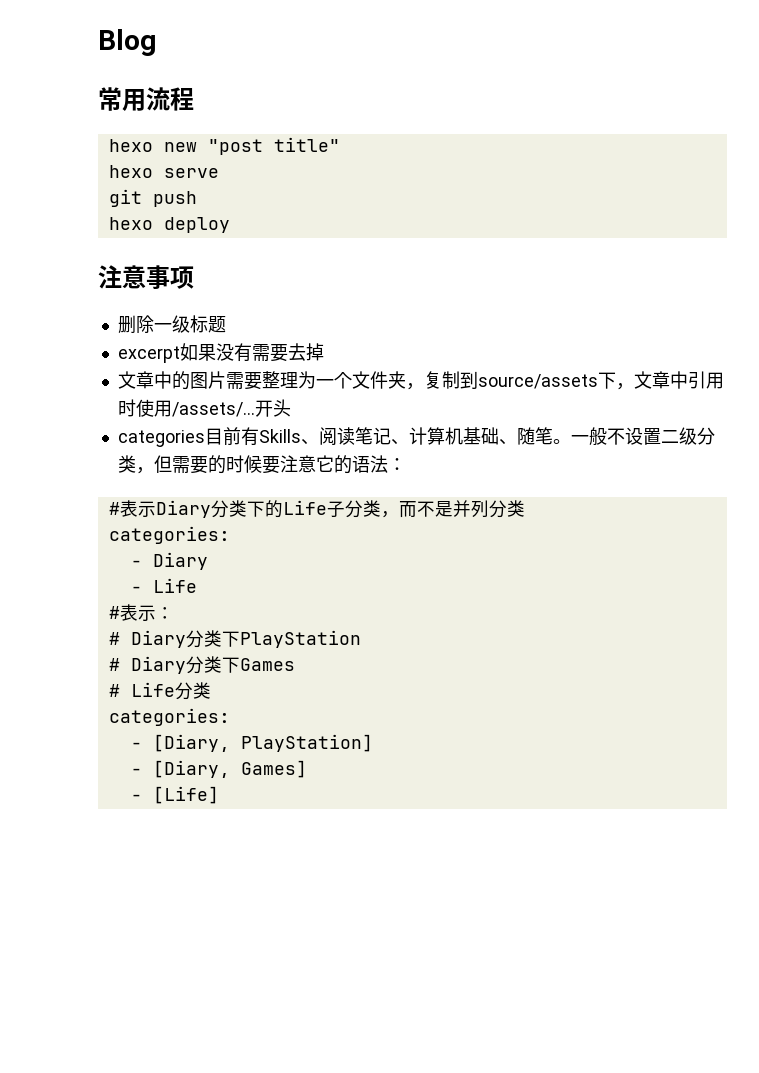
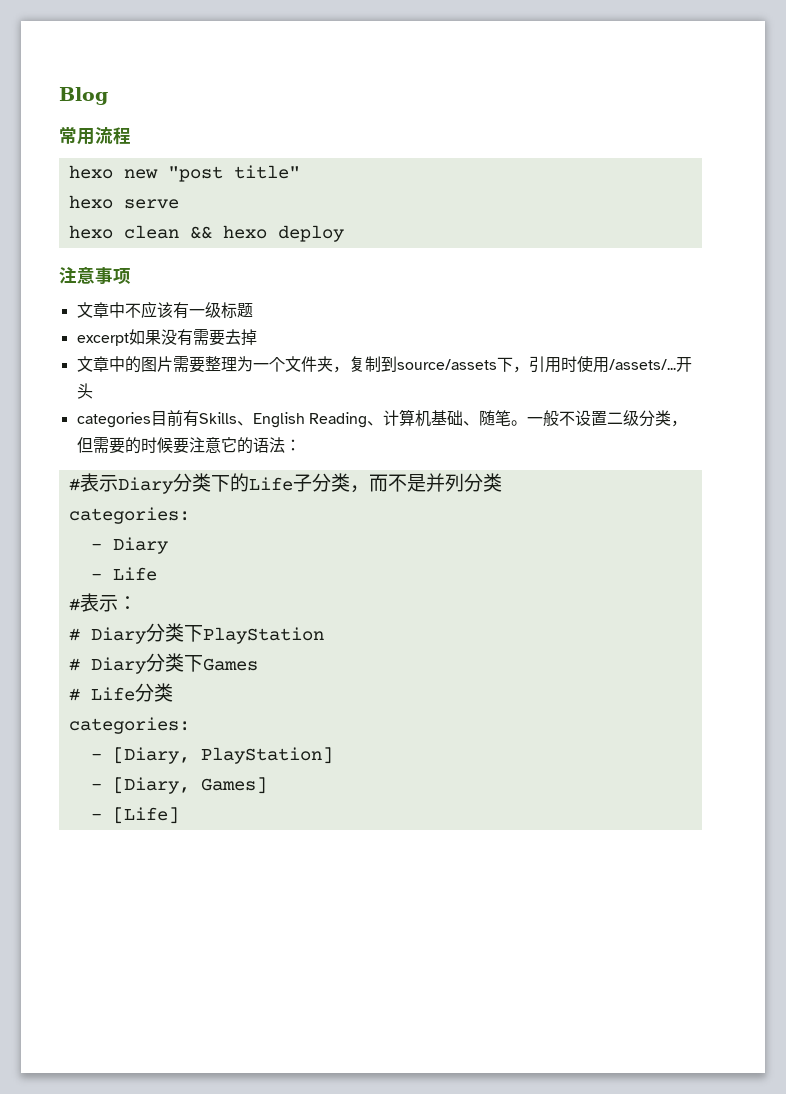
- git push
- hexo deploy
+ hexo clean && hexo deploy
- 删除一级标题
+ 文章中不应该有一级标题
- 文章中的图片需要整理为一个文件夹，复制到source/assets下，文章中引用时使用/assets/...
+ 文章中的图片需要整理为一个文件夹，复制到source/assets下，引用时使用/assets/...
- categories目前有Skills、阅读笔记、计算机基础、随笔。
+ categories目前有Skills、English Reading、计算机基础、随笔。

